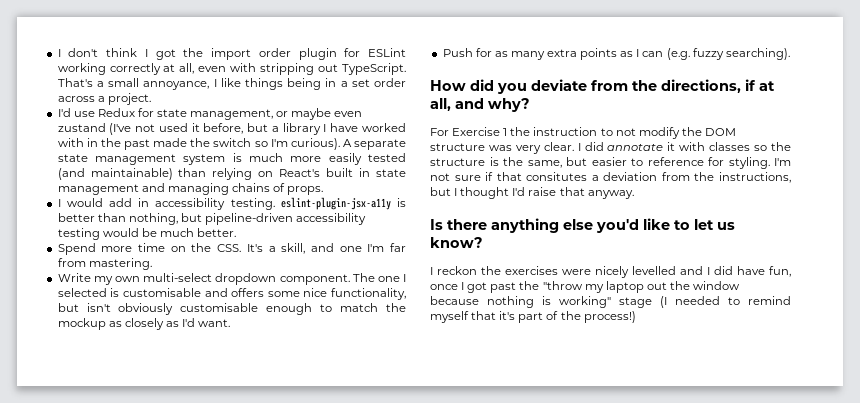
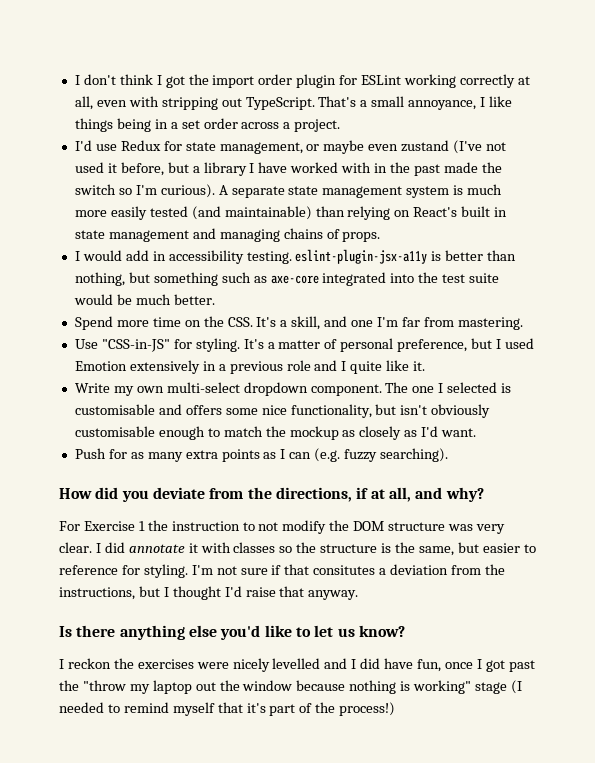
- I would add in accessibility testing. eslint-plugin-jsx-a11y is better than nothing, but pipeline-driven accessibility testing would be much better.
+ I would add in accessibility testing. eslint-plugin-jsx-a11y is better than nothing, but something such as axe-core integrated into the test suite would be much better.
+ Use "CSS-in-JS" for styling. It's a matter of personal preference, but I used Emotion extensively in a previous role and I quite like it.

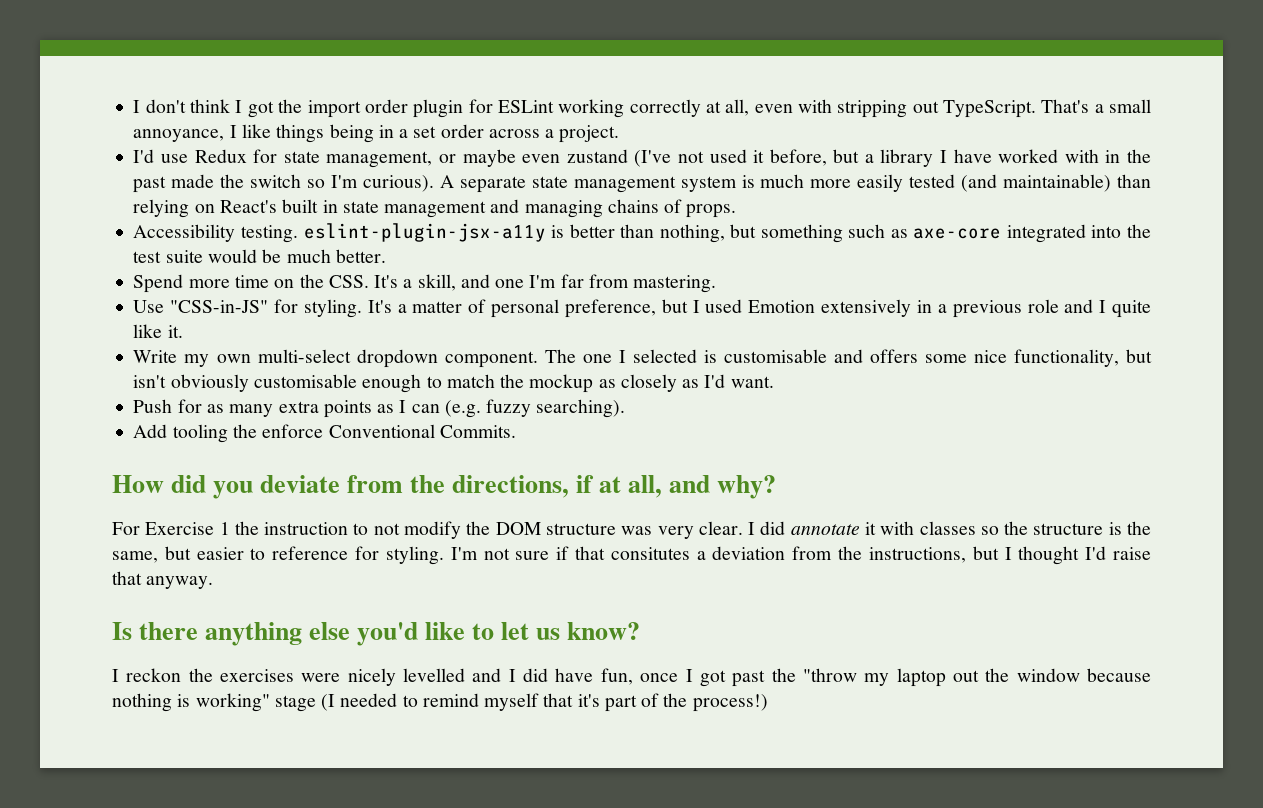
- I would add in accessibility testing. eslint-plugin-jsx-a11y is better than nothing, but something such as axe-core integrated into the test suite would be much better.
+ Accessibility testing. eslint-plugin-jsx-a11y is better than nothing, but something such as axe-core integrated into the test suite would be much better.
+ Add tooling the enforce Conventional Commits.

